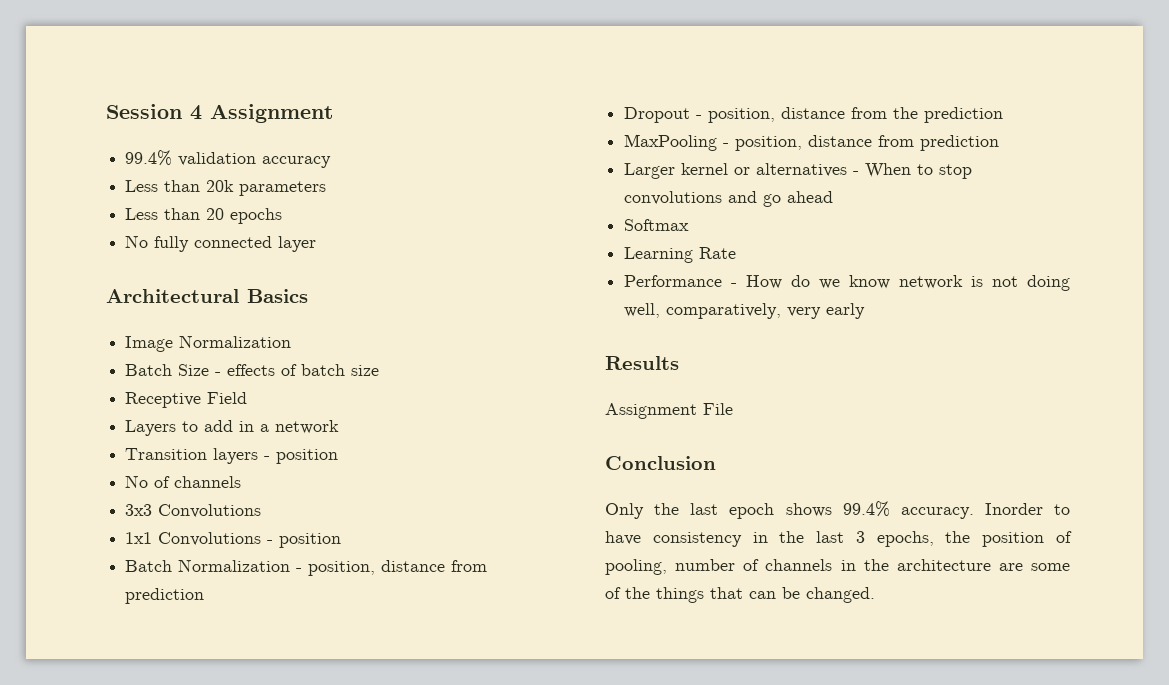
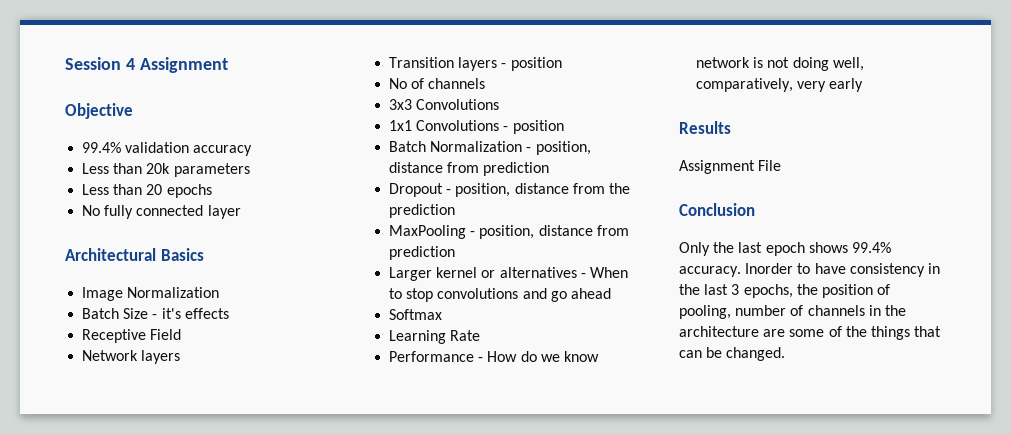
+ Objective
- Batch Size - effects of batch size
+ Batch Size - it's effects
- Layers to add in a network
+ Network layers

